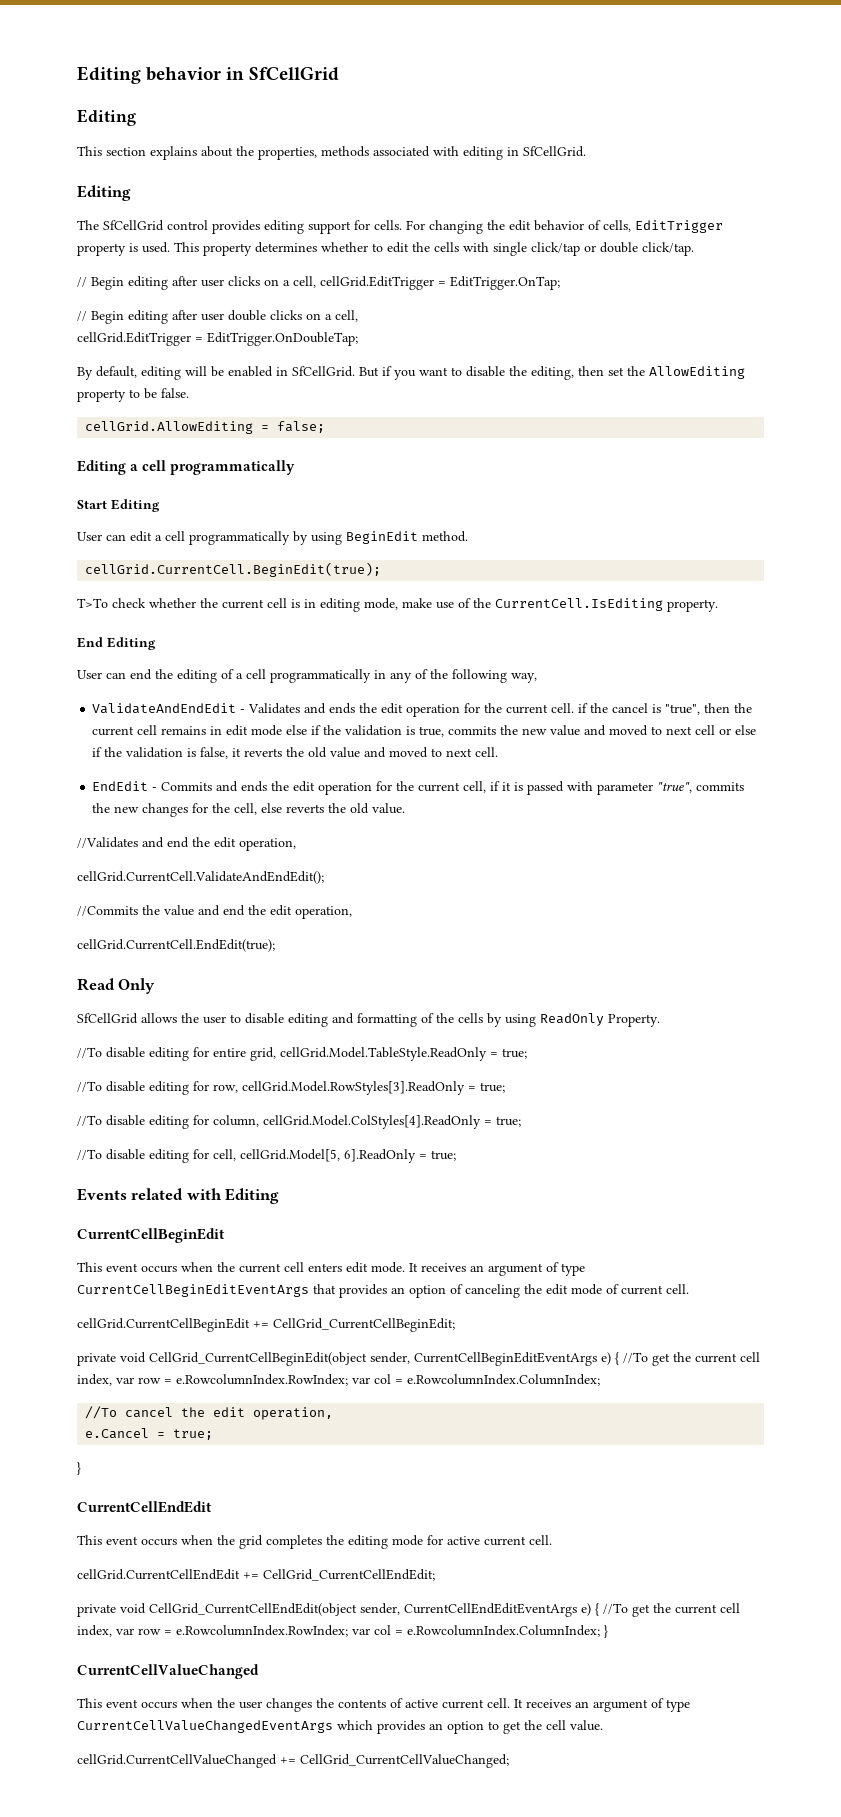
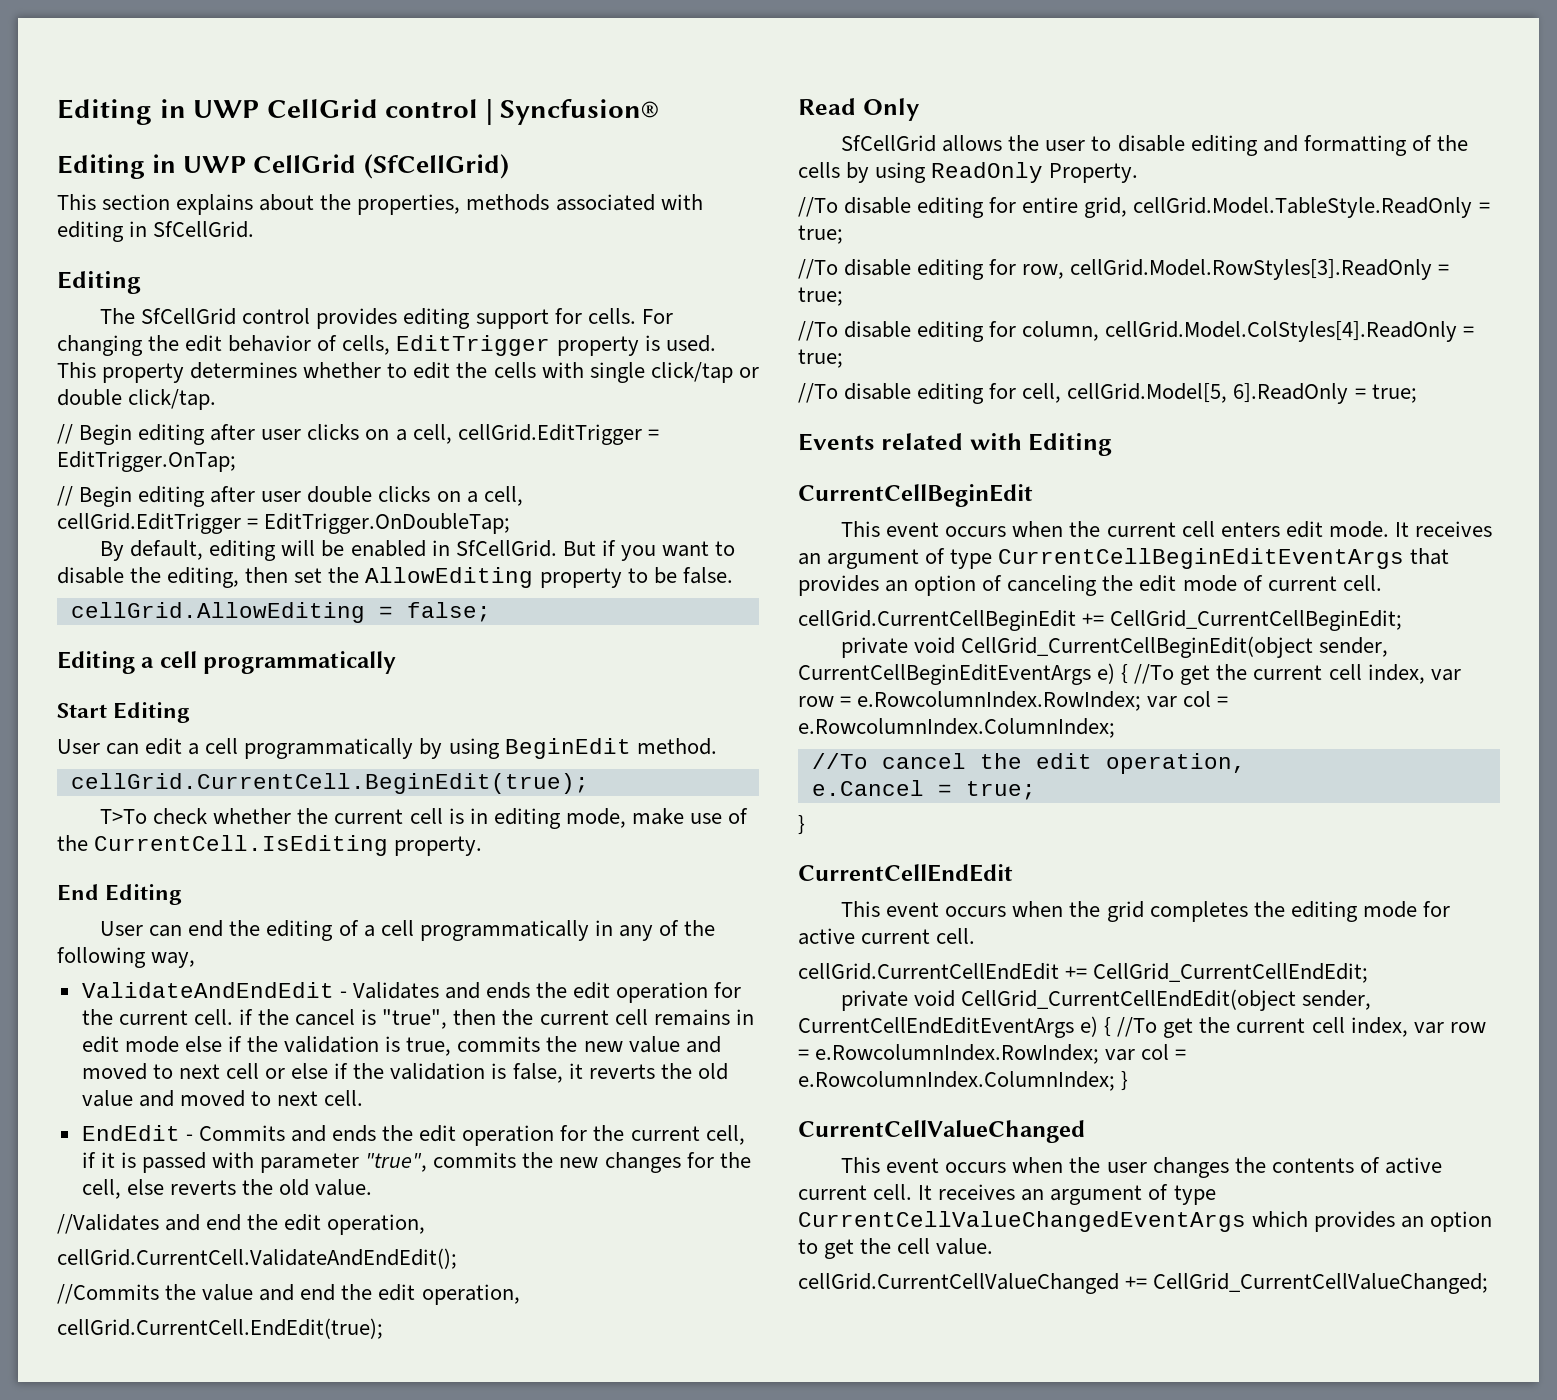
- Editing behavior in SfCellGrid
- Editing
+ Editing in UWP CellGrid control | Syncfusion®
+ Editing in UWP CellGrid (SfCellGrid)

